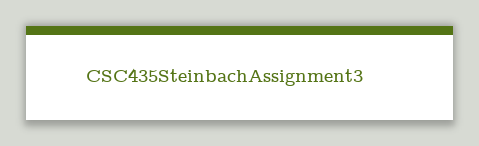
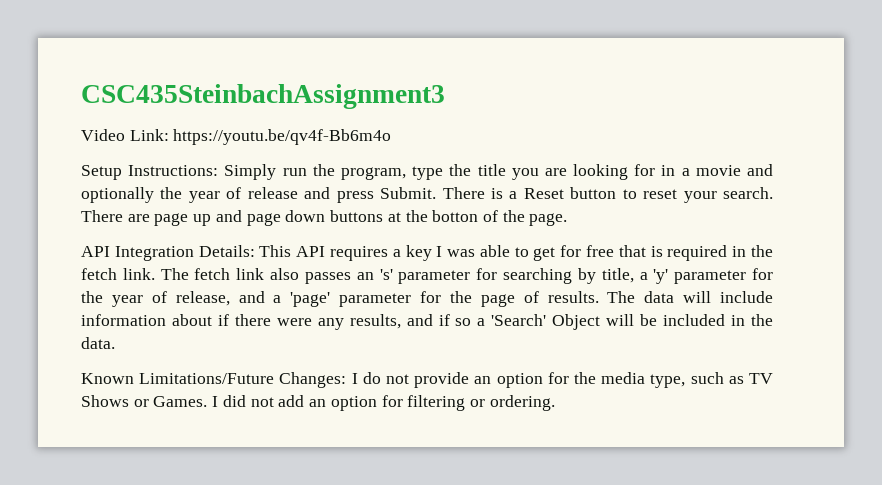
+ Video Link: https://youtu.be/qv4f-Bb6m4o
+ Setup Instructions: Simply run the program, type the title you are looking for in a movie and optionally the year of release and press Submit. There is a Reset button to reset your search. There are page up and page down buttons at the botton of the page.
+ API Integration Details: This API requires a key I was able to get for free that is required in the fetch link. The fetch link also passes an 's' parameter for searching by title, a 'y' parameter for the year of release, and a 'page' parameter for the page of results. The data will include information about if there were any results, and if so a 'Search' Object will be included in the data.
+ Known Limitations/Future Changes: I do not provide an option for the media type, such as TV Shows or Games. I did not add an option for filtering or ordering.

